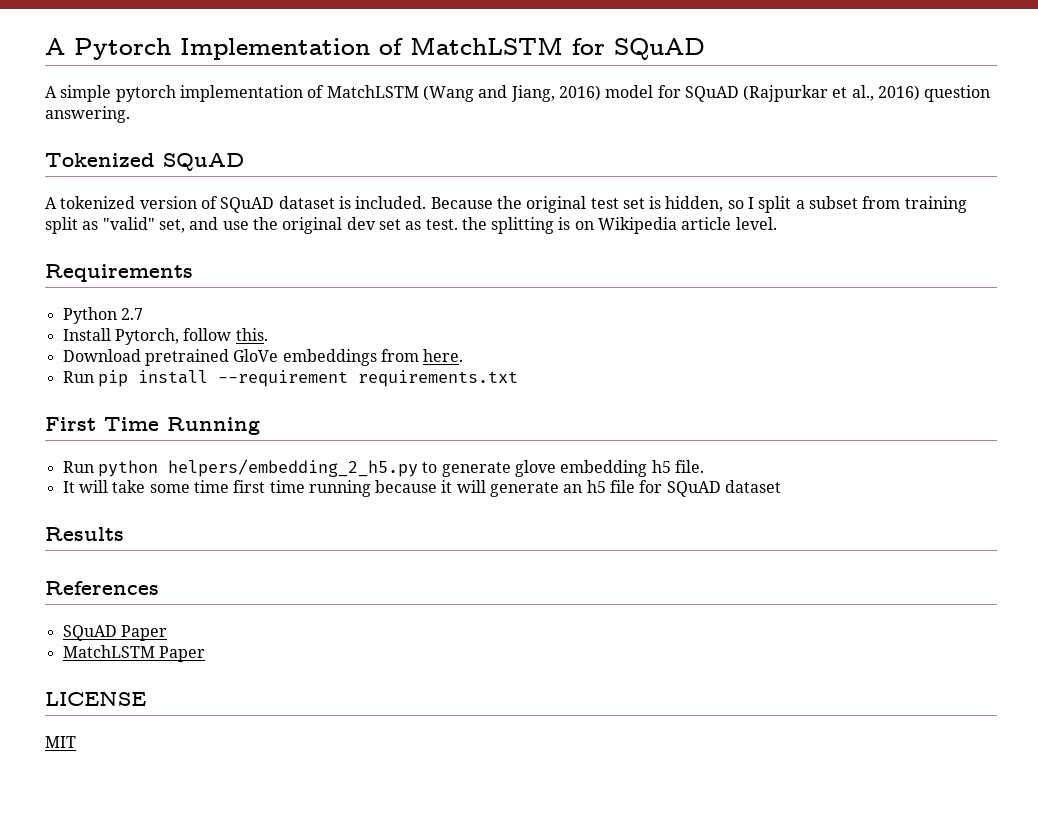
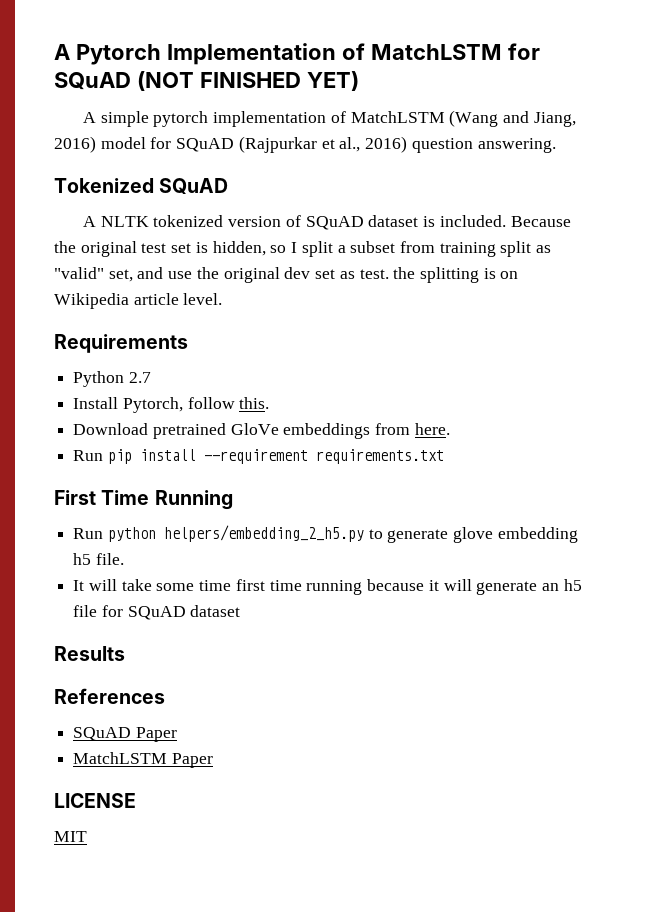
- A Pytorch Implementation of MatchLSTM for SQuAD
+ A Pytorch Implementation of MatchLSTM for SQuAD (NOT FINISHED YET)
- A tokenized version of SQuAD dataset is included.
+ A NLTK tokenized version of SQuAD dataset is included.

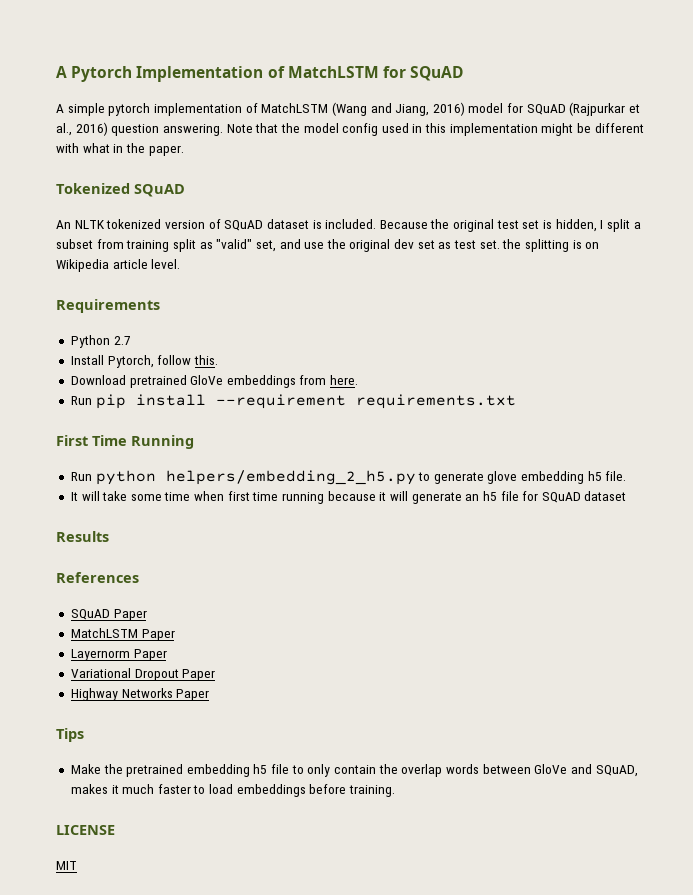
- A Pytorch Implementation of MatchLSTM for SQuAD (NOT FINISHED YET)
+ A Pytorch Implementation of MatchLSTM for SQuAD
+ Note that the model config used in this implementation might be different with what in the paper.
- A NLTK tokenized version of SQuAD dataset is included.
+ An NLTK tokenized version of SQuAD dataset is included.
- Because the original test set is hidden, so I split a subset from training split as "valid" set, and use the original dev set as test. the splitting is on Wikipedia article level.
+ Because the original test set is hidden, I split a subset from training split as "valid" set, and use the original dev set as test set. the splitting is on Wikipedia article level.
- It will take some time first time running because it will generate an h5 file for SQuAD dataset
+ It will take some time when first time running because it will generate an h5 file for SQuAD dataset
+ Layernorm Paper
+ Variational Dropout Paper
+ Highway Networks Paper
+ Tips
+ Make the pretrained embedding h5 file to only contain the overlap words between GloVe and SQuAD, makes it much faster to load embeddings before training.

